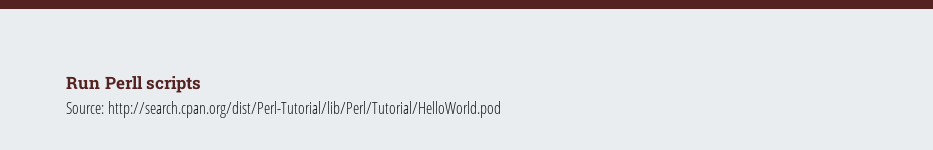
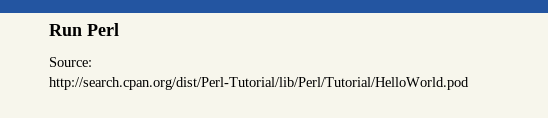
- Run Perll scripts
+ Run Perl

